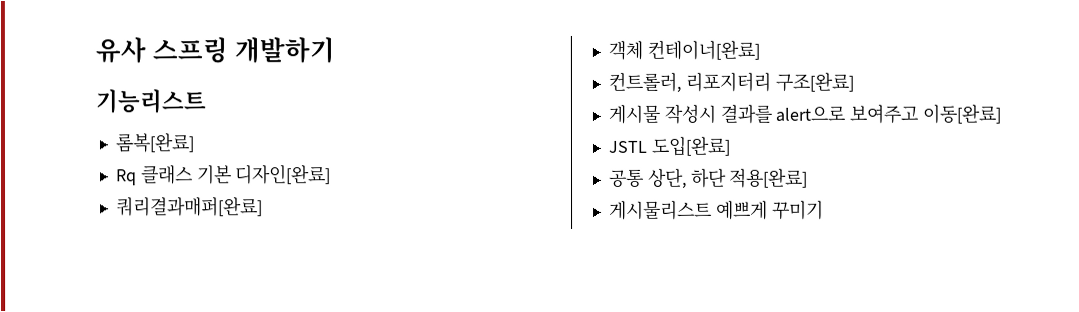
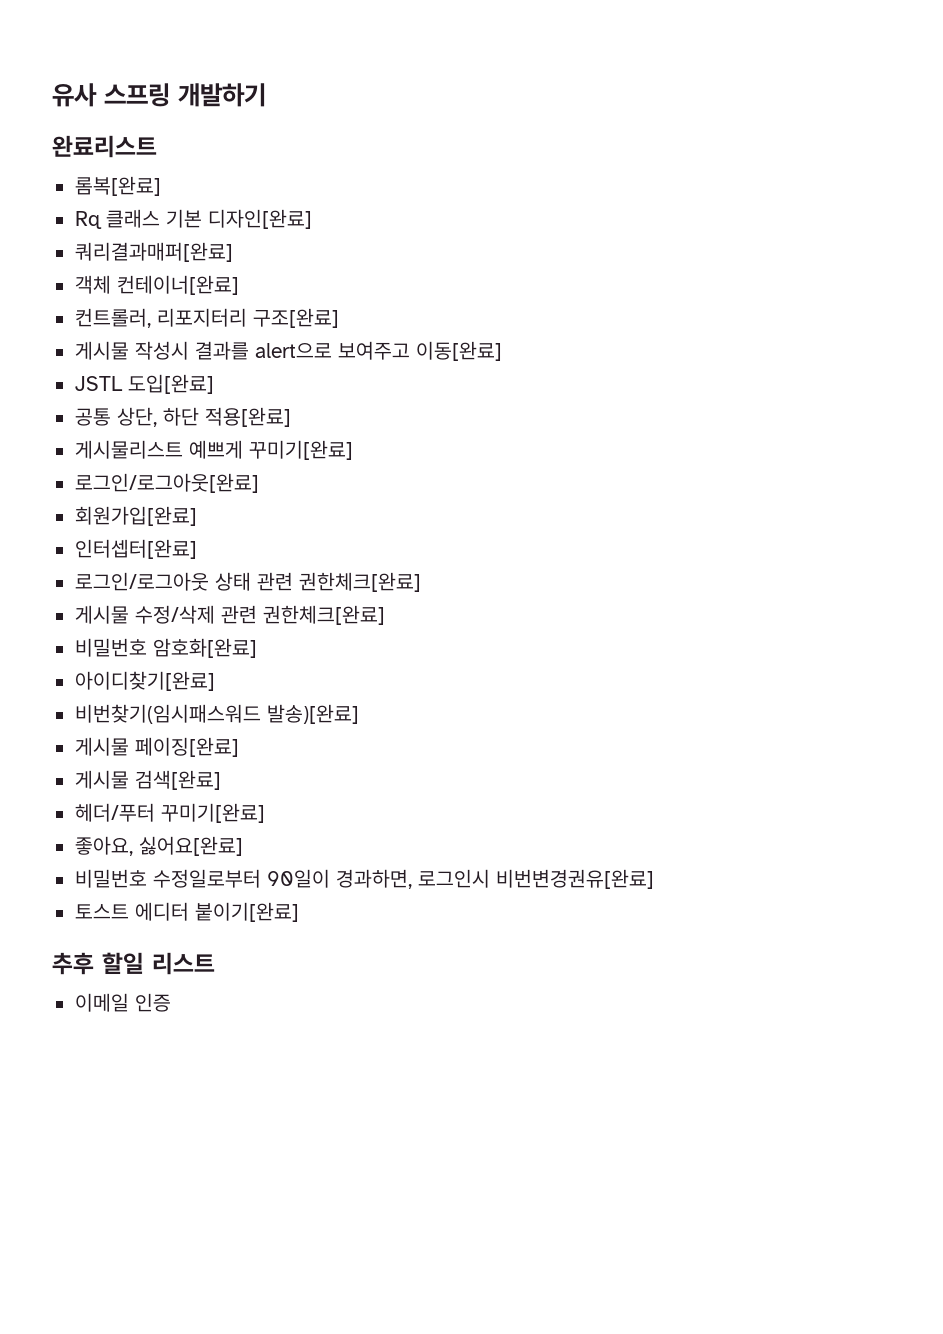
- 기능리스트
+ 완료리스트
- 게시물리스트 예쁘게 꾸미기
+ 게시물리스트 예쁘게 꾸미기[완료]
+ 로그인/로그아웃[완료]
+ 회원가입[완료]
+ 인터셉터[완료]
+ 로그인/로그아웃 상태 관련 권한체크[완료]
+ 게시물 수정/삭제 관련 권한체크[완료]
+ 비밀번호 암호화[완료]
+ 아이디찾기[완료]
+ 비번찾기(임시패스워드 발송)[완료]
+ 게시물 페이징[완료]
+ 게시물 검색[완료]
+ 헤더/푸터 꾸미기[완료]
+ 좋아요, 싫어요[완료]
+ 비밀번호 수정일로부터 90일이 경과하면, 로그인시 비번변경권유[완료]
+ 토스트 에디터 붙이기[완료]
+ 추후 할일 리스트
+ 이메일 인증

